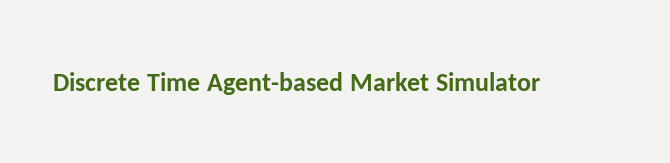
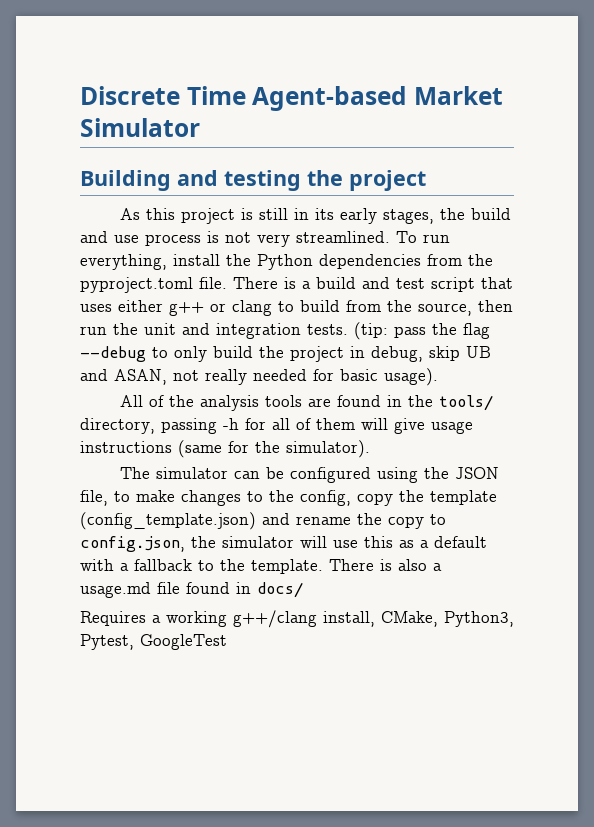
+ Building and testing the project
+ As this project is still in its early stages, the build and use process is not very streamlined. To run everything, install the Python dependencies from the pyproject.toml file. There is a build and test script that uses either g++ or clang to build from the source, then run the unit and integration tests. (tip: pass the flag --debug to only build the project in debug, skip UB and ASAN, not really needed for basic usage).
+ All of the analysis tools are found in the tools/ directory, passing -h for all of them will give usage instructions (same for the simulator).
+ The simulator can be configured using the JSON file, to make changes to the config, copy the template (config_template.json) and rename the copy to config.json, the simulator will use this as a default with a fallback to the template. There is also a usage.md file found in docs/
+ Requires a working g++/clang install, CMake, Python3, Pytest, GoogleTest

